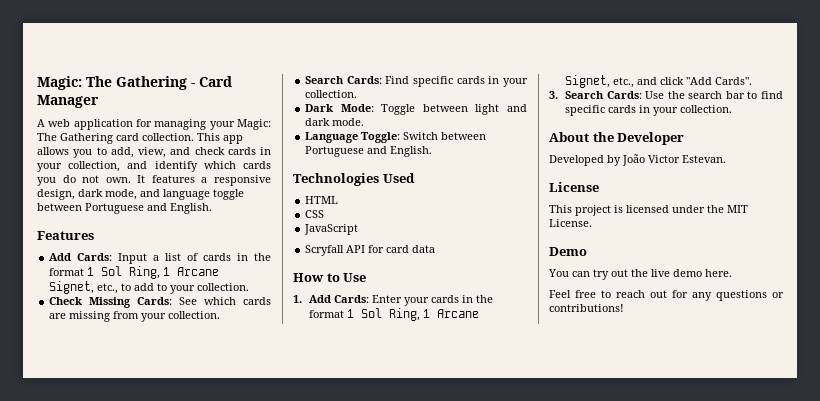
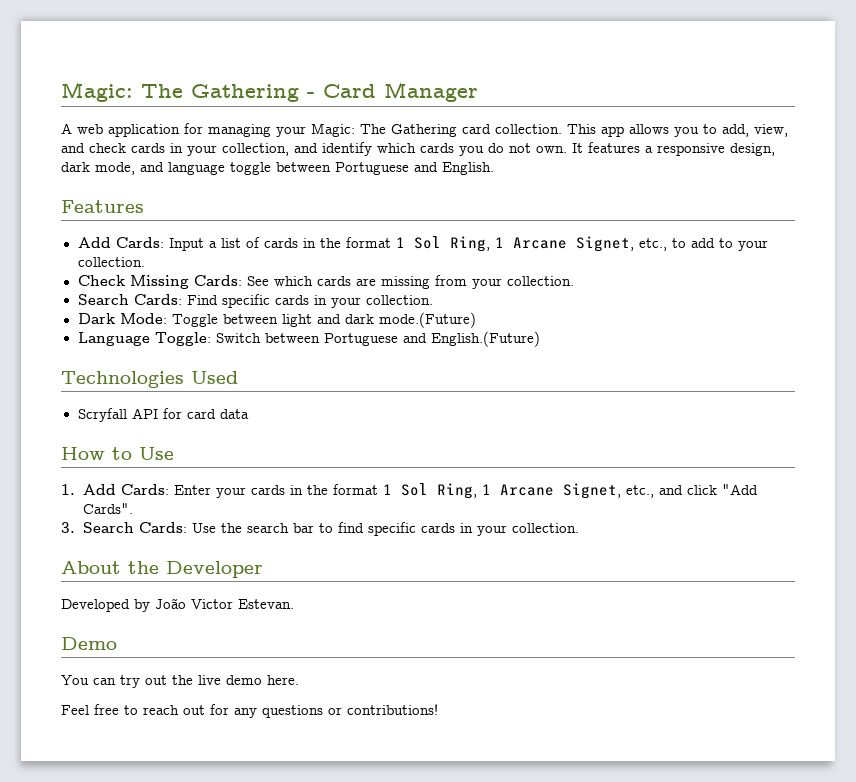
- Dark Mode: Toggle between light and dark mode.
+ Dark Mode: Toggle between light and dark mode.(Future)
- Language Toggle: Switch between Portuguese and English.
+ Language Toggle: Switch between Portuguese and English.(Future)
- HTML
- CSS
- JavaScript
- License
- This project is licensed under the MIT License.

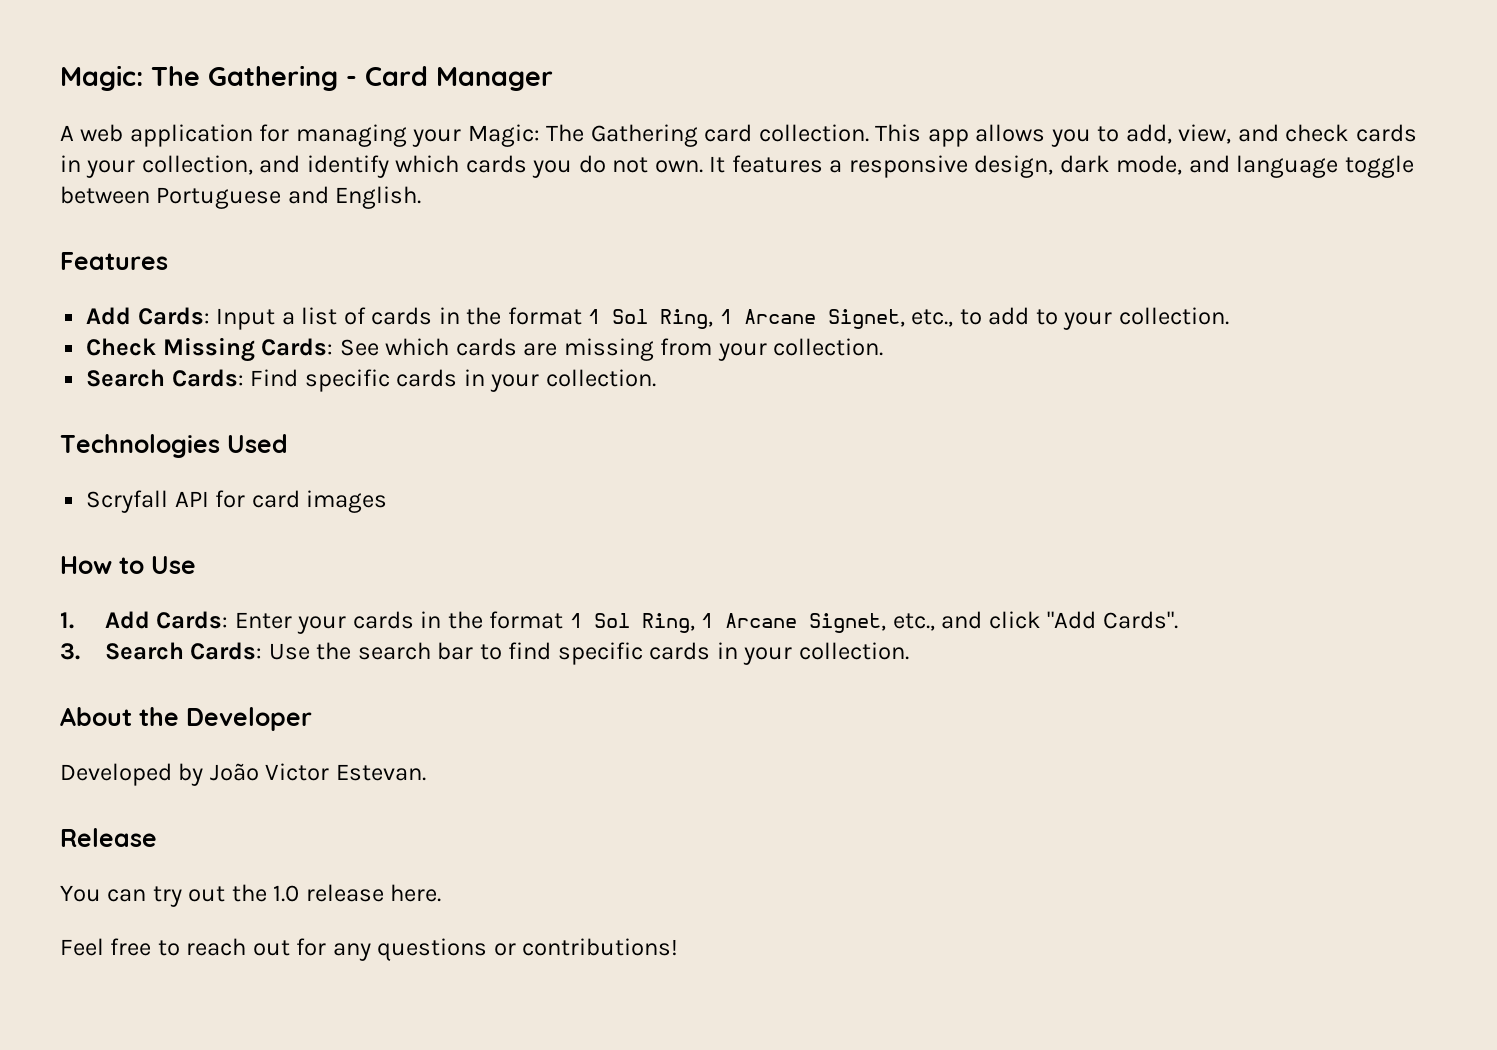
- Dark Mode: Toggle between light and dark mode.(Future)
- Language Toggle: Switch between Portuguese and English.(Future)
- Scryfall API for card data
+ Scryfall API for card images
- Demo
+ Release
- You can try out the live demo here.
+ You can try out the 1.0 release here.

